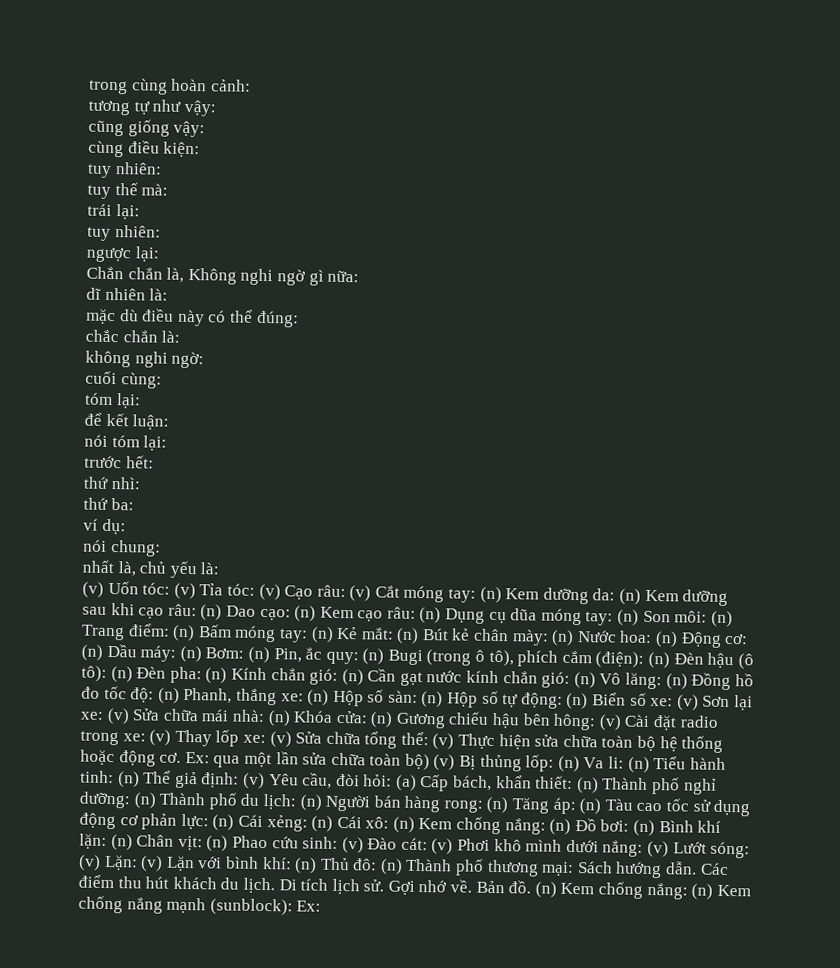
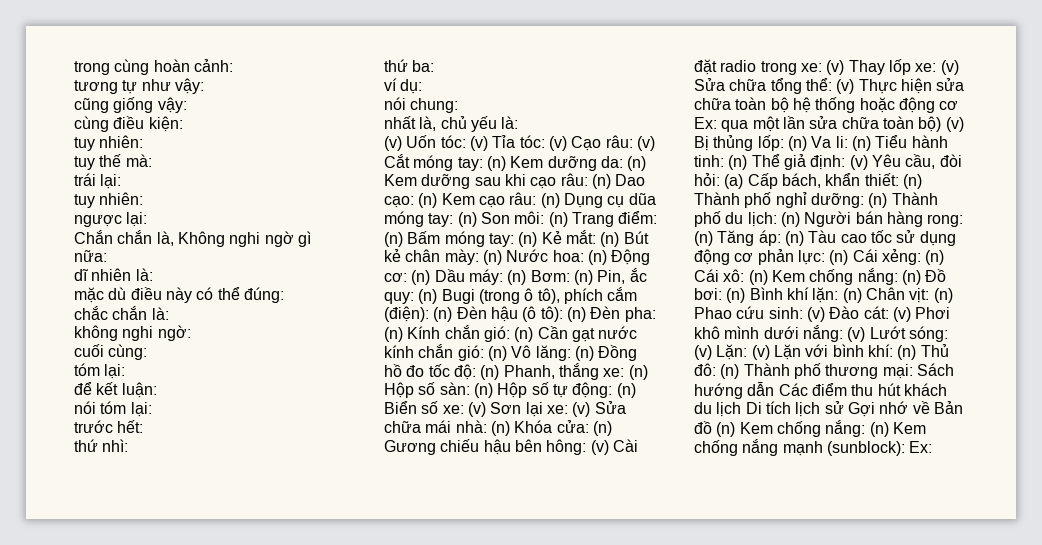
- (v) Thực hiện sửa chữa toàn bộ hệ thống hoặc động cơ. Ex:
+ (v) Thực hiện sửa chữa toàn bộ hệ thống hoặc động cơ Ex:
- Sách hướng dẫn. Các điểm thu hút khách du lịch. Di tích lịch sử. Gợi nhớ về. Bản đồ. (n) Kem chống nắng:
+ Sách hướng dẫn Các điểm thu hút khách du lịch Di tích lịch sử Gợi nhớ về Bản đồ (n) Kem chống nắng:

